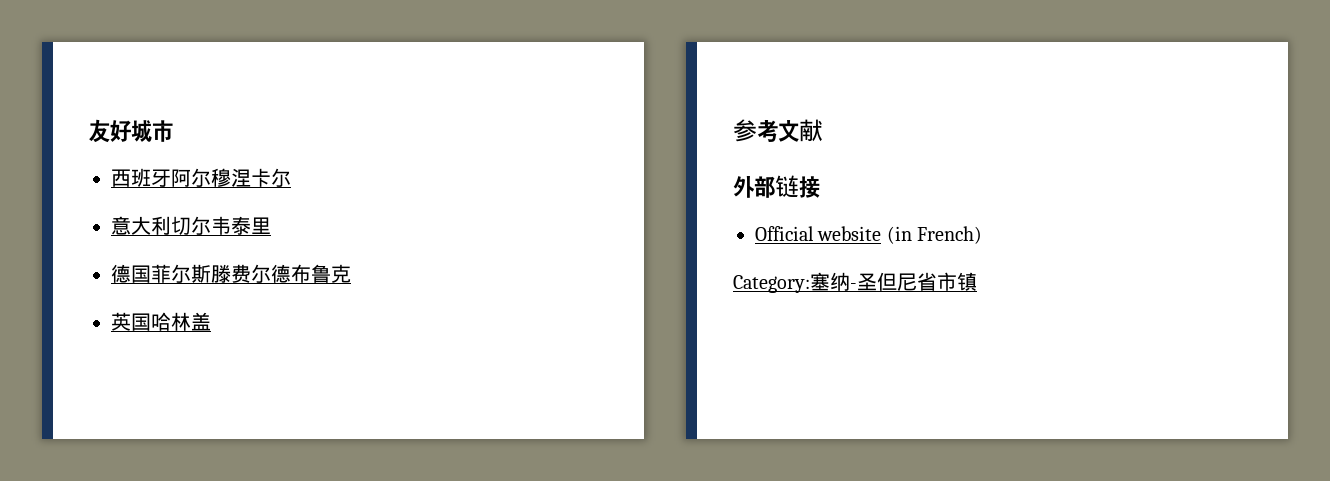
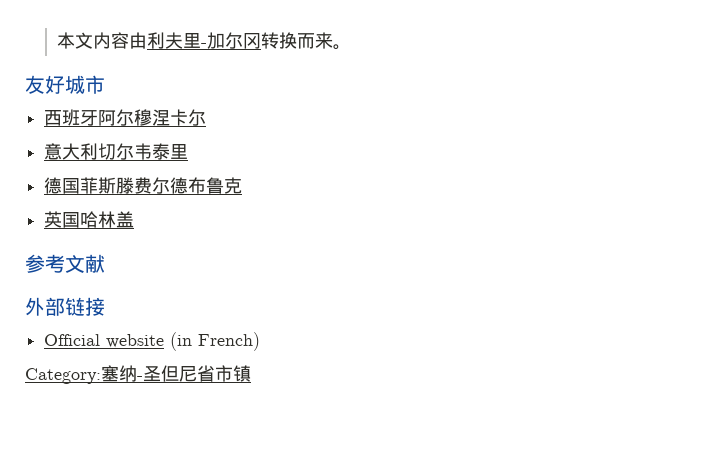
+ 本文内容由利夫里-加尔冈转换而来。
- 德国菲尔斯滕费尔德布鲁克
+ 德国菲斯滕费尔德布鲁克

